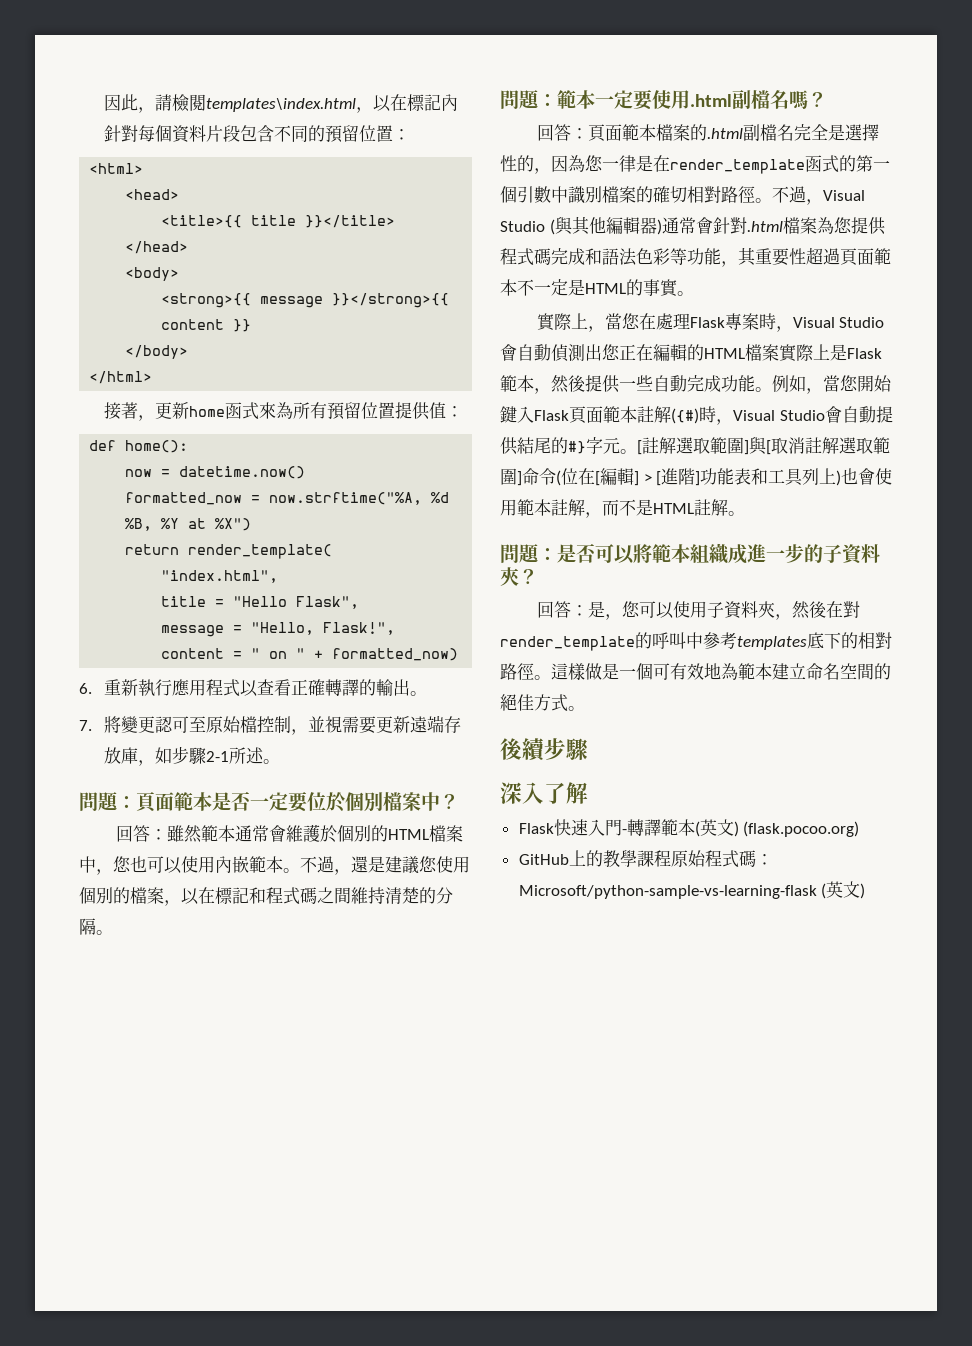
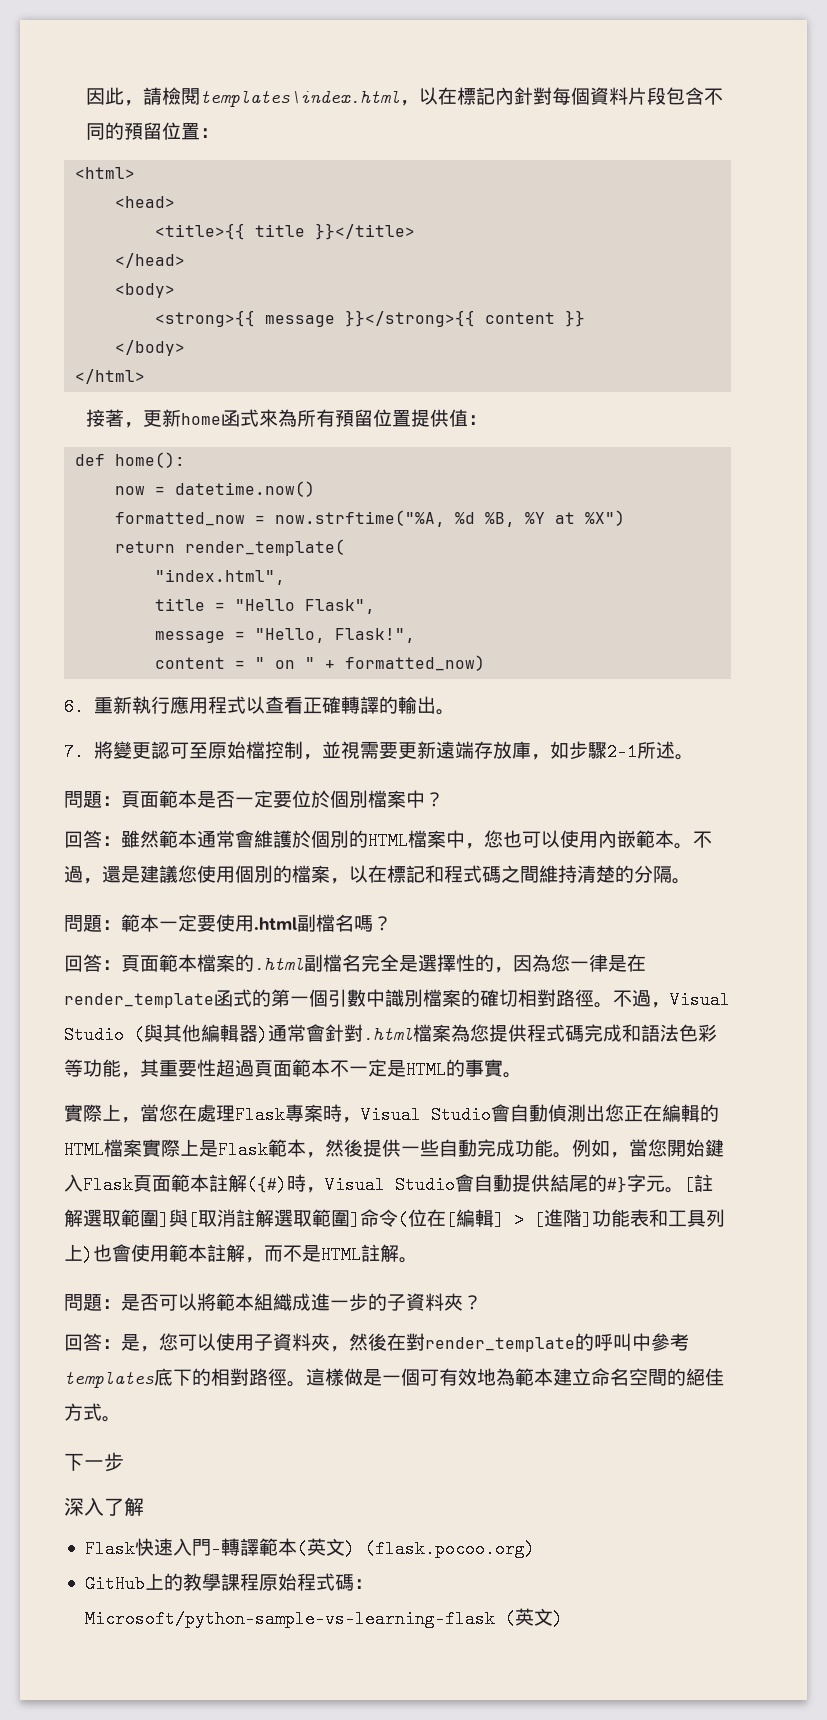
- 後續步驟
+ 下一步

